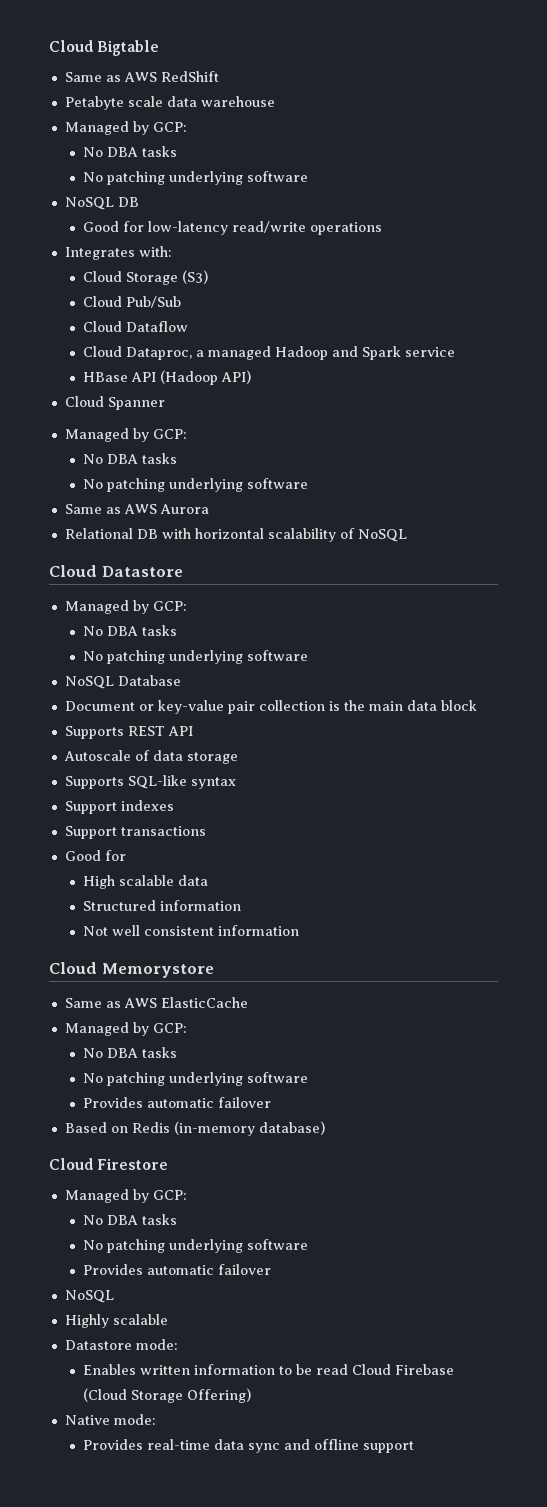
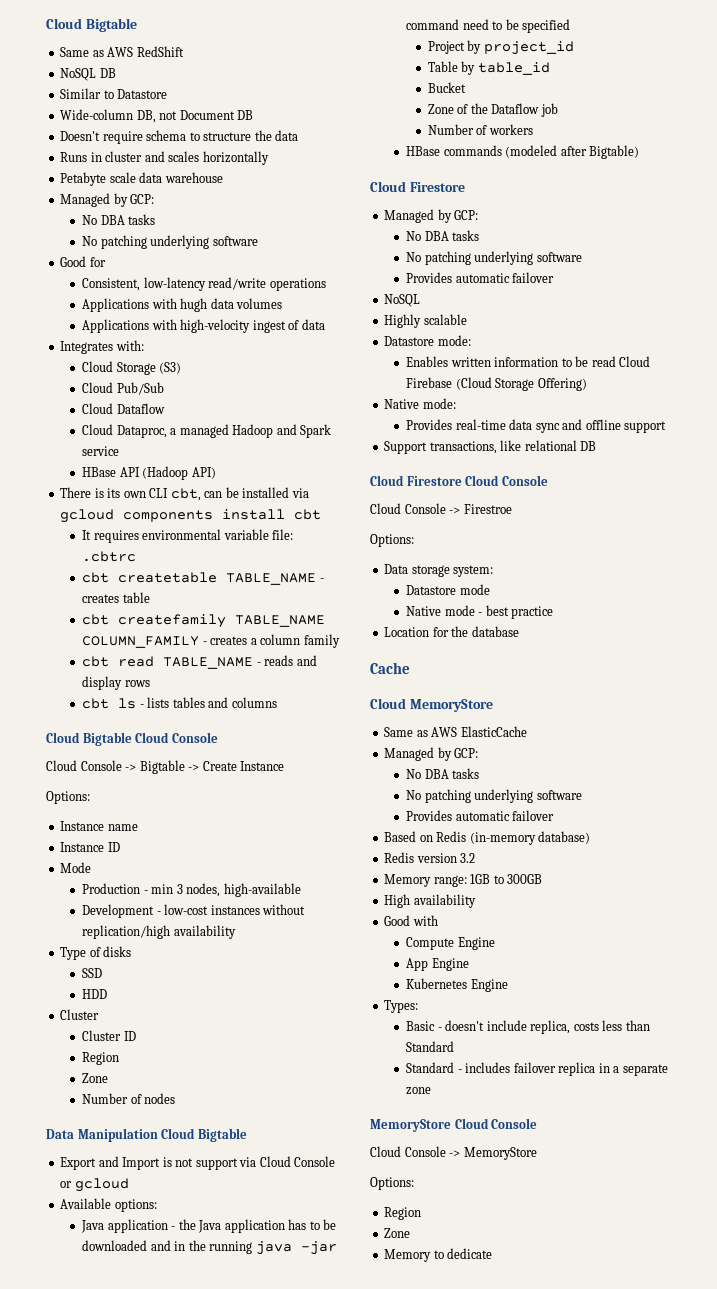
+ NoSQL DB
+ Similar to Datastore
+ Wide-column DB, not Document DB
+ Doesn't require schema to structure the data
+ Runs in cluster and scales horizontally
- NoSQL DB
- Good for low-latency read/write operations
+ Good for
+ Consistent, low-latency read/write operations
+ Applications with hugh data volumes
+ Applications with high-velocity ingest of data
- Cloud Spanner
- Managed by GCP:
- No DBA tasks
- No patching underlying software
- Same as AWS Aurora
- Relational DB with horizontal scalability of NoSQL
- Cloud Datastore
- Managed by GCP:
- No DBA tasks
- No patching underlying software
- NoSQL Database
- Document or key-value pair collection is the main data block
- Supports REST API
- Autoscale of data storage
- Supports SQL-like syntax
- Support indexes
- Support transactions
- Good for
- High scalable data
- Structured information
- Not well consistent information
- Cloud Memorystore
- Same as AWS ElasticCache
- Managed by GCP:
- No DBA tasks
- No patching underlying software
- Provides automatic failover
- Based on Redis (in-memory database)
+ There is its own CLI cbt, can be installed via gcloud components install cbt
+ It requires environmental variable file: .cbtrc
+ cbt createtable TABLE_NAME - creates table
+ cbt createfamily TABLE_NAME COLUMN_FAMILY - creates a column family
+ cbt read TABLE_NAME - reads and display rows
+ cbt ls - lists tables and columns
+ Cloud Bigtable Cloud Console
+ Cloud Console -> Bigtable -> Create Instance
+ Options:
+ Instance name
+ Instance ID
+ Mode
+ Production - min 3 nodes, high-available
+ Development - low-cost instances without replication/high availability
+ Type of disks
+ SSD
+ HDD
+ Cluster
+ Cluster ID
+ Region
+ Zone
+ Number of nodes
+ Data Manipulation Cloud Bigtable
+ Export and Import is not support via Cloud Console or gcloud
+ Available options:
+ Java application - the Java application has to be downloaded and in the running java -jar command need to be specified
+ Project by project_id
+ Table by table_id
+ Bucket
+ Zone of the Dataflow job
+ Number of workers
+ HBase commands (modeled after Bigtable)
+ Support transactions, like relational DB
+ Cloud Firestore Cloud Console
+ Cloud Console -> Firestroe
+ Options:
+ Data storage system:
+ Datastore mode
+ Native mode - best practice
+ Location for the database
+ Cache
+ Cloud MemoryStore
+ Same as AWS ElasticCache
+ Managed by GCP:
+ No DBA tasks
+ No patching underlying software
+ Provides automatic failover
+ Based on Redis (in-memory database)
+ Redis version 3.2
+ Memory range: 1GB to 300GB
+ High availability
+ Good with
+ Compute Engine
+ App Engine
+ Kubernetes Engine
+ Types:
+ Basic - doesn't include replica, costs less than Standard
+ Standard - includes failover replica in a separate zone
+ MemoryStore Cloud Console
+ Cloud Console -> MemoryStore
+ Options:
+ Region
+ Zone
+ Memory to dedicate

